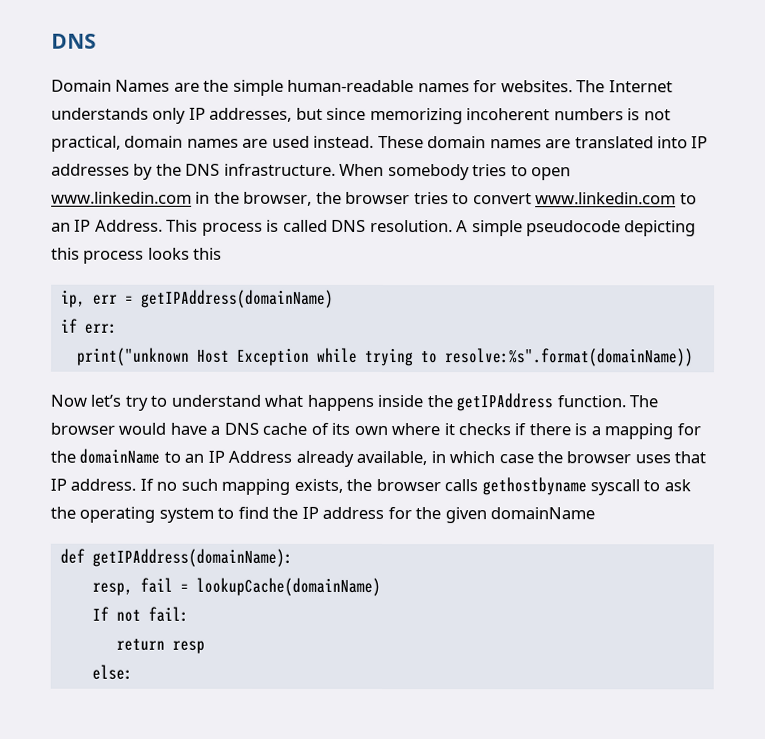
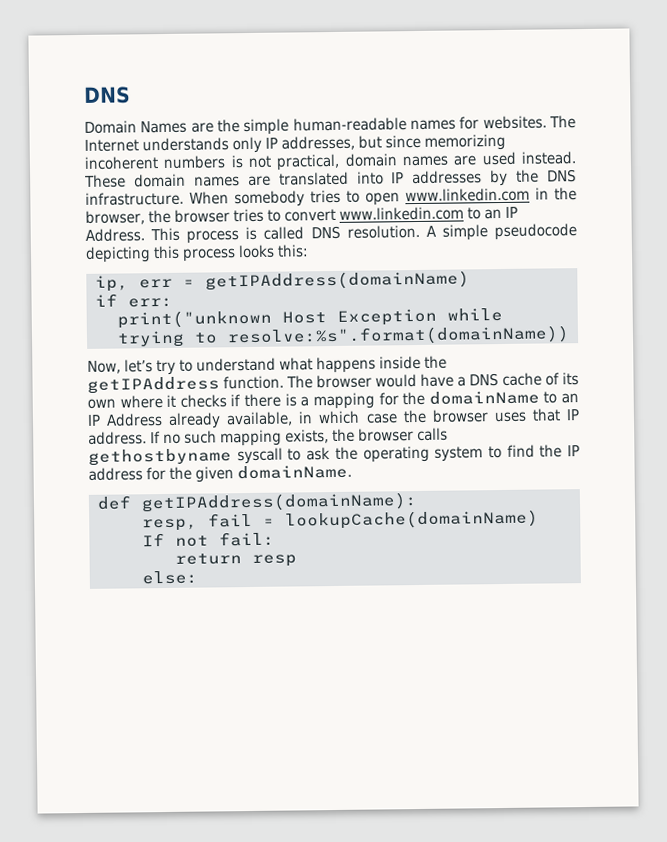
- A simple pseudocode depicting this process looks this
+ A simple pseudocode depicting this process looks this:
- Now let’s try to understand what happens inside the getIPAddress function.
+ Now, let’s try to understand what happens inside the getIPAddress function.
- If no such mapping exists, the browser calls gethostbyname syscall to ask the operating system to find the IP address for the given domainName
+ If no such mapping exists, the browser calls gethostbyname syscall to ask the operating system to find the IP address for the given domainName.

